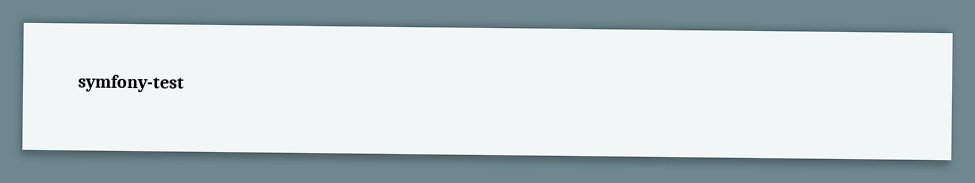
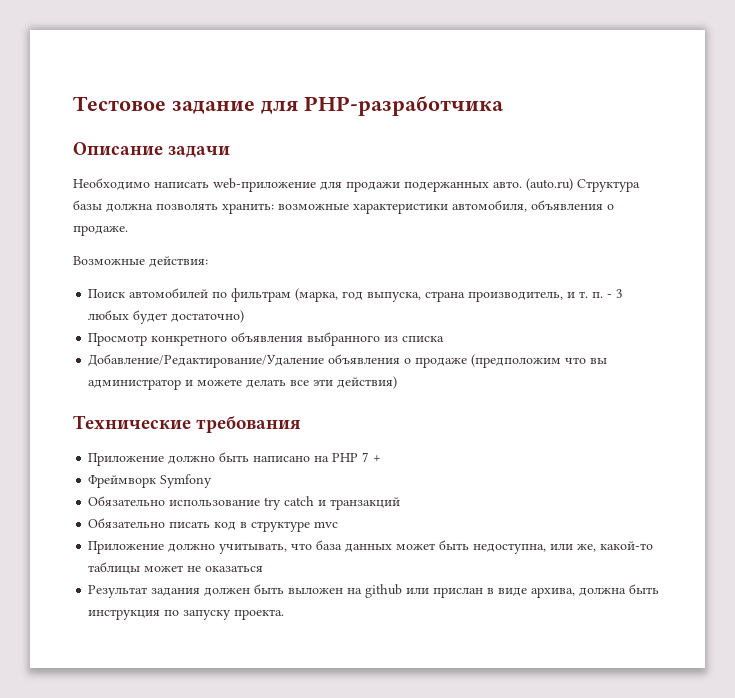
- symfony-test
+ Тестовое задание для PHP-разработчика
+ Описание задачи
+ Необходимо написать web-приложение для продажи подержанных авто. (auto.ru) Структура базы должна позволять хранить: возможные характеристики автомобиля, объявления о продаже.
+ Возможные действия:
+ Поиск автомобилей по фильтрам (марка, год выпуска, страна производитель, и т. п. - 3 любых будет достаточно)
+ Просмотр конкретного объявления выбранного из списка
+ Добавление/Редактирование/Удаление объявления о продаже (предположим что вы администратор и можете делать все эти действия)
+ Технические требования
+ Приложение должно быть написано на PHP 7 +
+ Фреймворк Symfony
+ Обязательно использование try catch и транзакций
+ Обязательно писать код в структуре mvc
+ Приложение должно учитывать, что база данных может быть недоступна, или же, какой-то таблицы может не оказаться
+ Результат задания должен быть выложен на github или прислан в виде архива, должна быть инструкция по запуску проекта.

